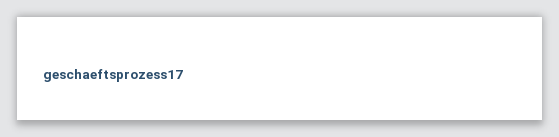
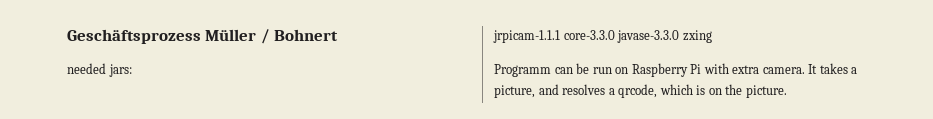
- geschaeftsprozess17
+ Geschäftsprozess Müller / Bohnert
+ needed jars:
+ jrpicam-1.1.1 core-3.3.0 javase-3.3.0 zxing
+ Programm can be run on Raspberry Pi with extra camera. It takes a picture, and resolves a qrcode, which is on the picture.

